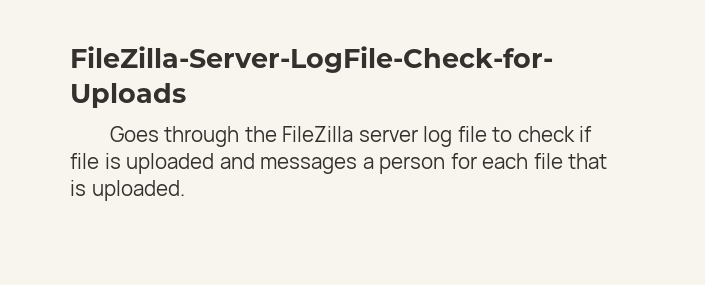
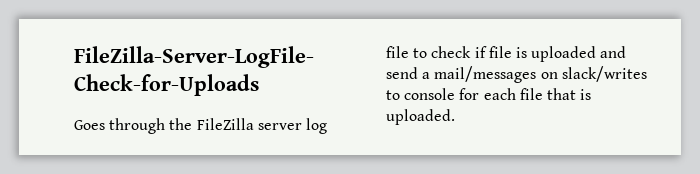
- Goes through the FileZilla server log file to check if file is uploaded and messages a person for each file that is uploaded.
+ Goes through the FileZilla server log file to check if file is uploaded and send a mail/messages on slack/writes to console for each file that is uploaded.

